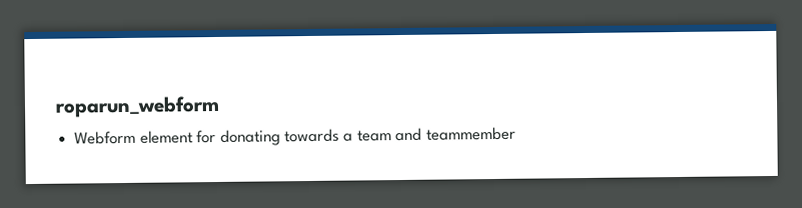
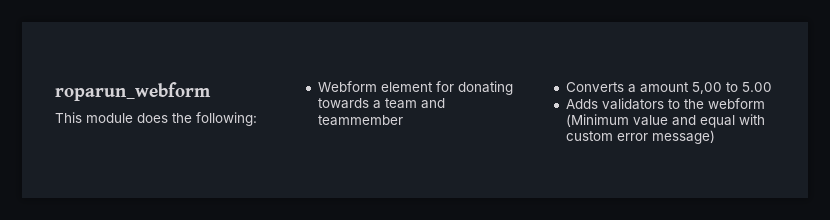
+ This module does the following:
+ Converts a amount 5,00 to 5.00
+ Adds validators to the webform (Minimum value and equal with custom error message)

